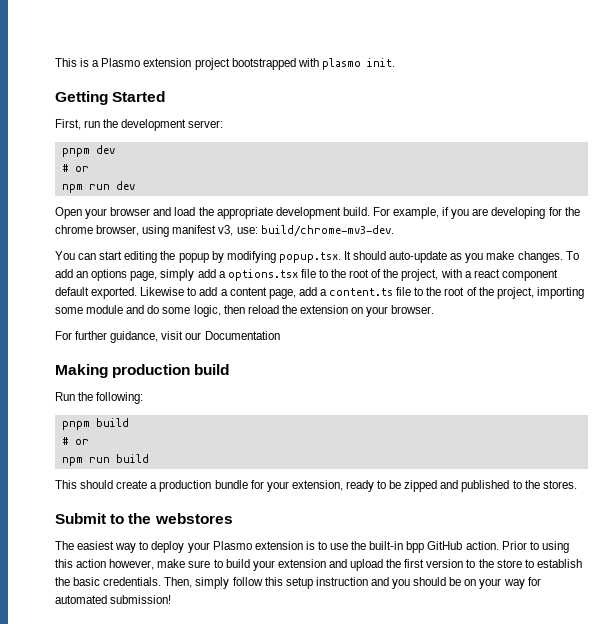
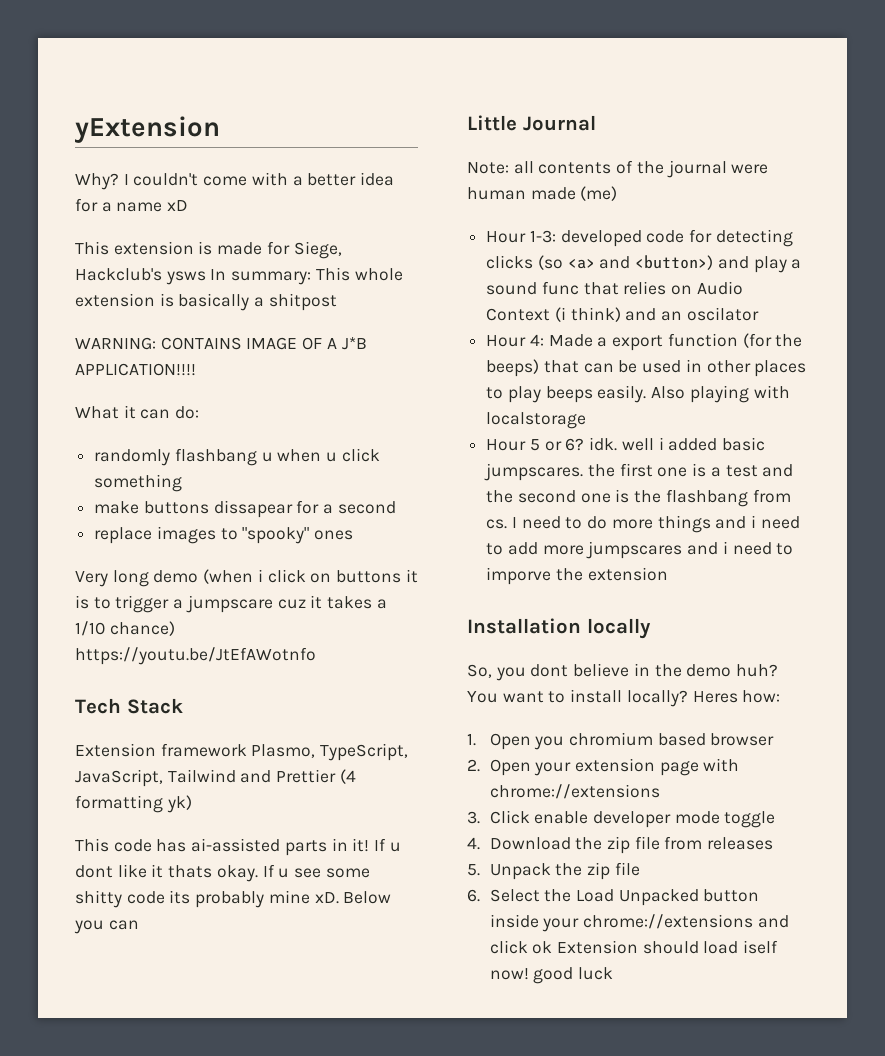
- This is a Plasmo extension project bootstrapped with plasmo init.
- Getting Started
- First, run the development server:
- pnpm dev
- # or
- npm run dev
- Open your browser and load the appropriate development build. For example, if you are developing for the chrome browser, using manifest v3, use: build/chrome-mv3-dev.
- You can start editing the popup by modifying popup.tsx. It should auto-update as you make changes. To add an options page, simply add a options.tsx file to the root of the project, with a react component default exported. Likewise to add a content page, add a content.ts file to the root of the project, importing some module and do some logic, then reload the extension on your browser.
- For further guidance, visit our Documentation
- Making production build
- Run the following:
- pnpm build
- # or
- npm run build
- This should create a production bundle for your extension, ready to be zipped and published to the stores.
- Submit to the webstores
- The easiest way to deploy your Plasmo extension is to use the built-in bpp GitHub action. Prior to using this action however, make sure to build your extension and upload the first version to the store to establish the basic credentials. Then, simply follow this setup instruction and you should be on your way for automated submission!
+ yExtension
+ Why? I couldn't come with a better idea for a name xD
+ This extension is made for Siege, Hackclub's ysws In summary: This whole extension is basically a shitpost
+ WARNING: CONTAINS IMAGE OF A J*B APPLICATION!!!!
+ What it can do:
+ randomly flashbang u when u click something
+ make buttons dissapear for a second
+ replace images to "spooky" ones
+ Very long demo (when i click on buttons it is to trigger a jumpscare cuz it takes a 1/10 chance) https://youtu.be/JtEfAWotnfo
+ Tech Stack
+ Extension framework Plasmo, TypeScript, JavaScript, Tailwind and Prettier (4 formatting yk)
+ This code has ai-assisted parts in it! If u dont like it thats okay. If u see some shitty code its probably mine xD. Below you can
+ Little Journal
+ Note: all contents of the journal were human made (me)
+ Hour 1-3: developed code for detecting clicks (so <a> and <button>) and play a sound func that relies on Audio Context (i think) and an oscilator
+ Hour 4: Made a export function (for the beeps) that can be used in other places to play beeps easily. Also playing with localstorage
+ Hour 5 or 6? idk. well i added basic jumpscares. the first one is a test and the second one is the flashbang from cs. I need to do more things and i need to add more jumpscares and i need to imporve the extension
+ Installation locally
+ So, you dont believe in the demo huh? You want to install locally? Heres how:
+ 1. Open you chromium based browser
+ 2. Open your extension page with chrome://extensions
+ 3. Click enable developer mode toggle
+ 4. Download the zip file from releases
+ 5. Unpack the zip file
+ 6. Select the Load Unpacked button inside your chrome://extensions and click ok Extension should load iself now! good luck

